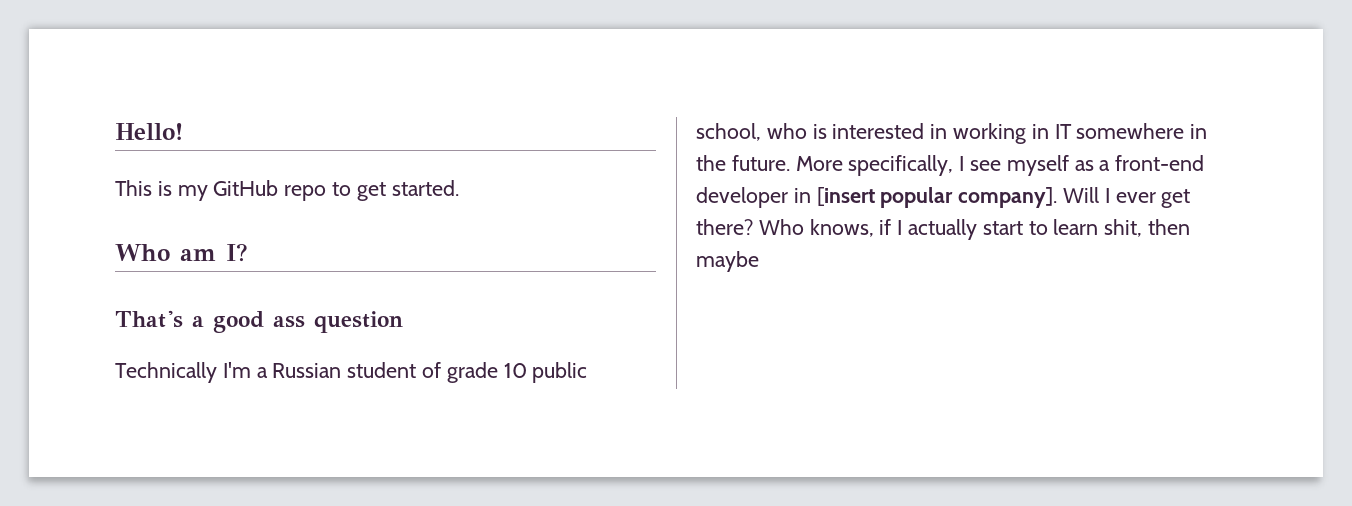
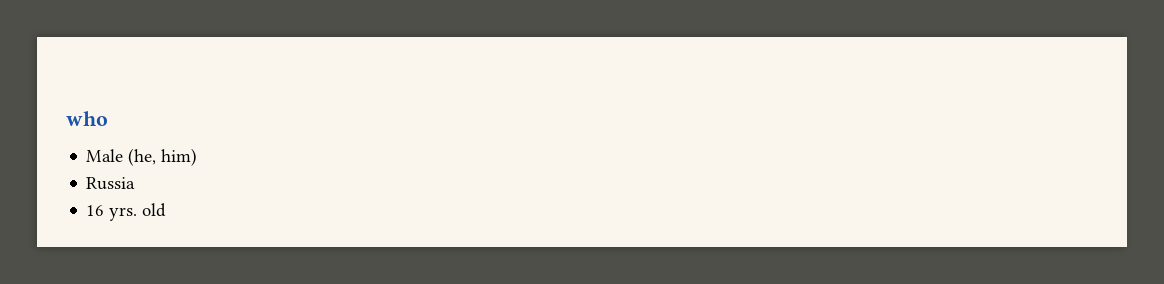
- Hello!
- This is my GitHub repo to get started.
- Who am I?
- That's a good ass question
- Technically I'm a Russian student of grade 10 public school, who is interested in working in IT somewhere in the future. More specifically, I see myself as a front-end developer in [insert popular company]. Will I ever get there? Who knows, if I actually start to learn shit, then maybe
+ who
+ Male (he, him)
+ Russia
+ 16 yrs. old

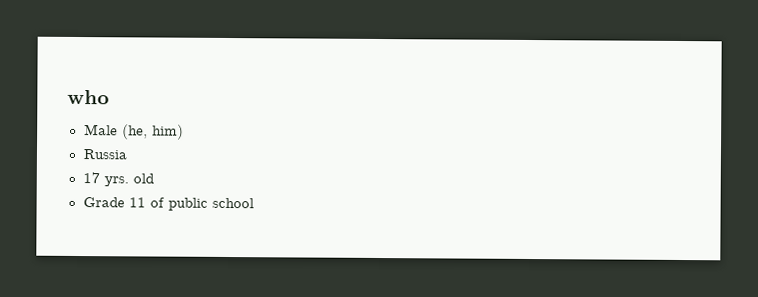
- 16 yrs. old
+ 17 yrs. old
+ Grade 11 of public school

